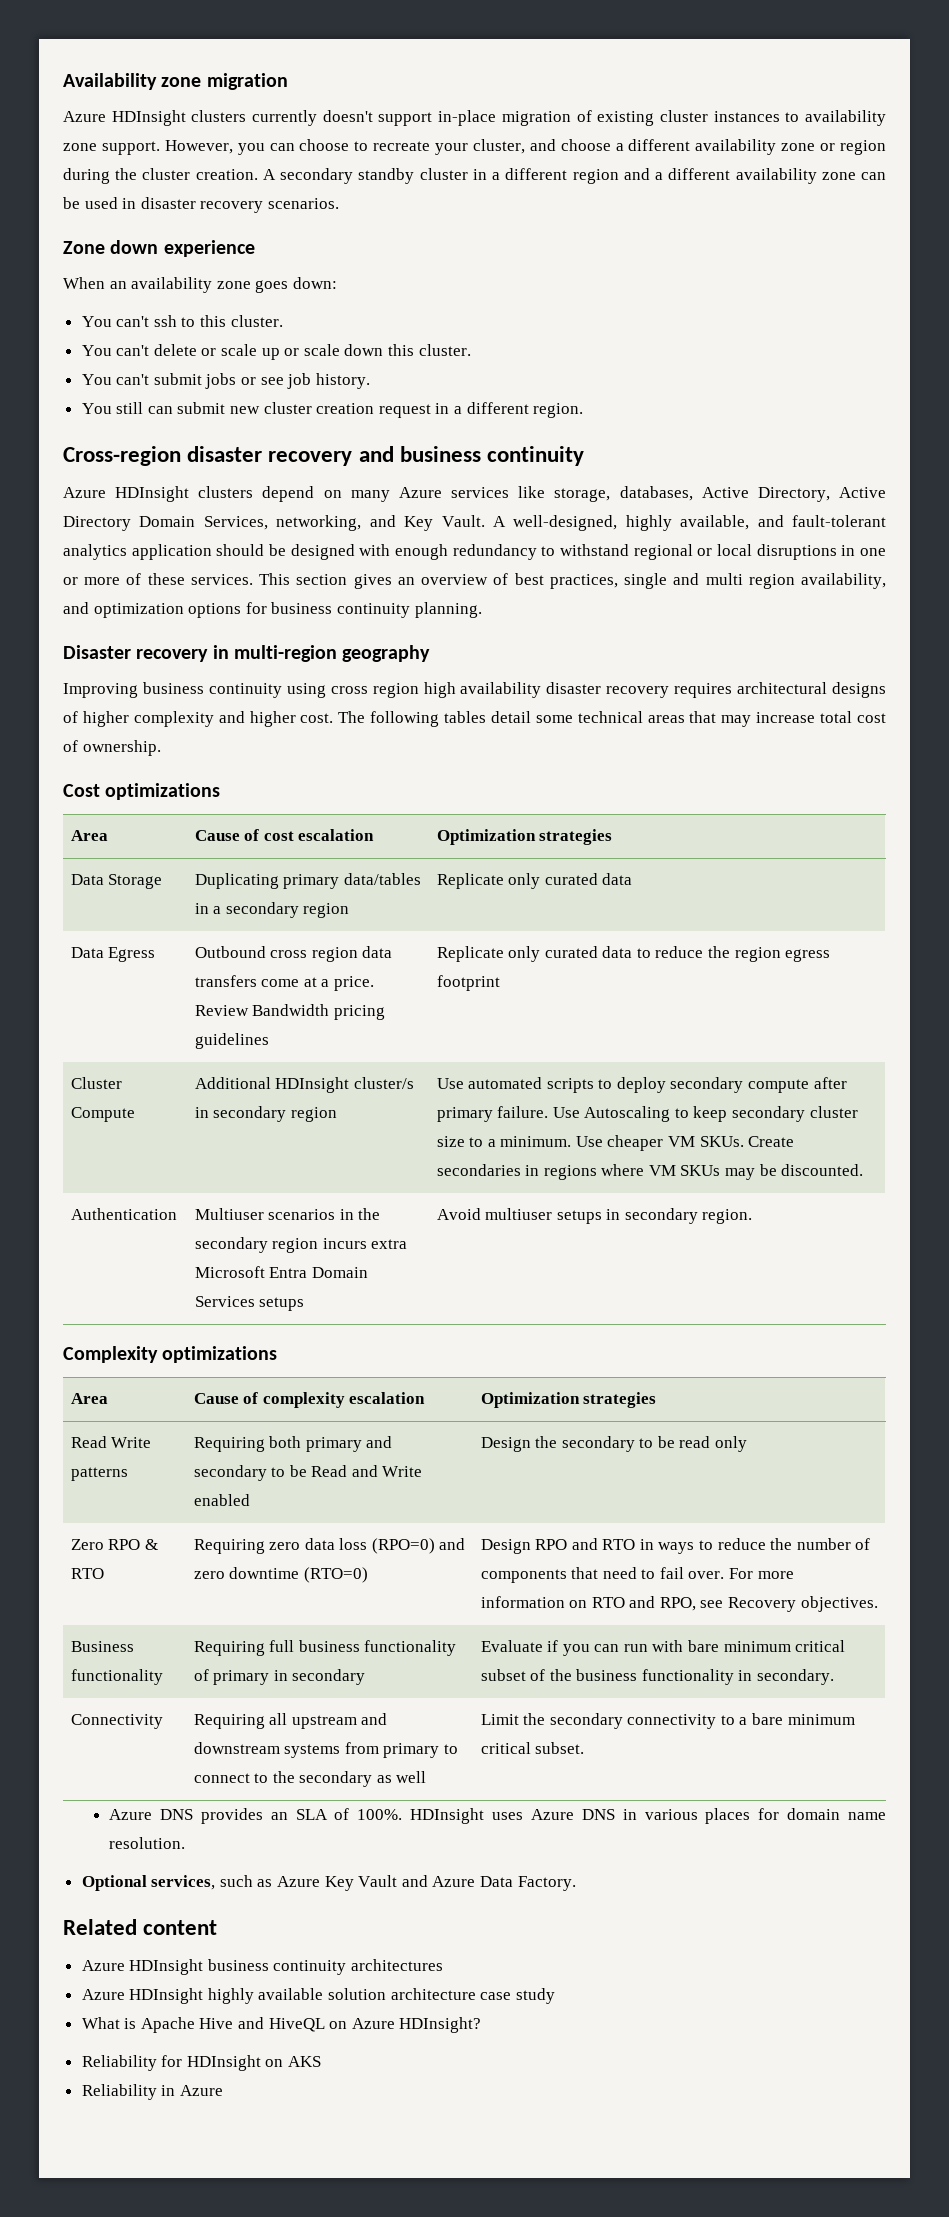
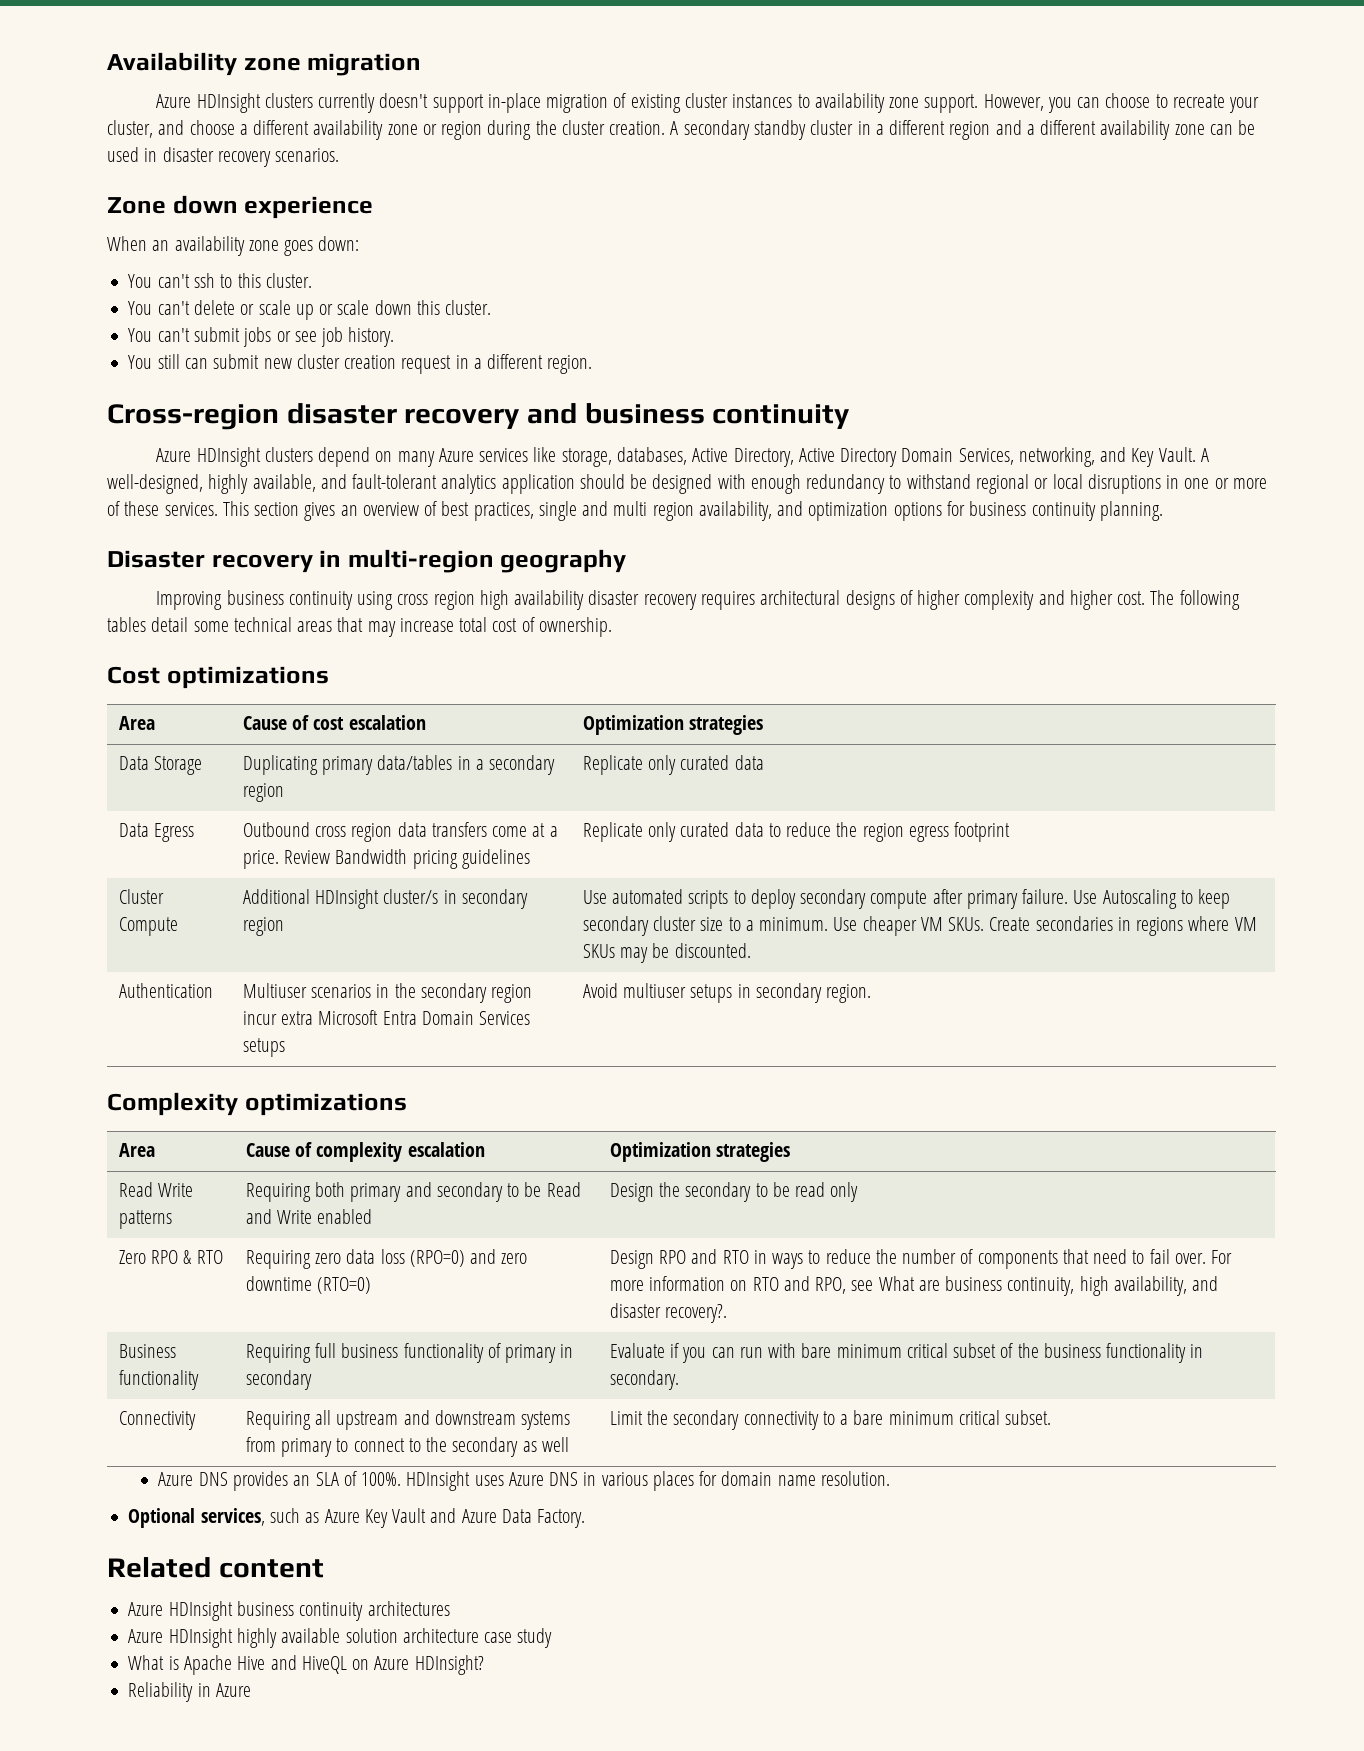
- Authentication | Multiuser scenarios in the secondary region incurs extra Microsoft Entra Domain Services setups | Avoid multiuser setups in secondary region.
+ Authentication | Multiuser scenarios in the secondary region incur extra Microsoft Entra Domain Services setups | Avoid multiuser setups in secondary region.
- For more information on RTO and RPO, see Recovery objectives.
+ For more information on RTO and RPO, see What are business continuity, high availability, and disaster recovery?.
- Reliability for HDInsight on AKS

